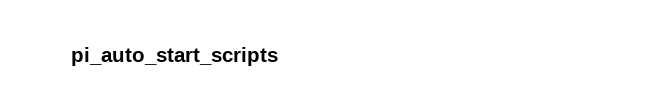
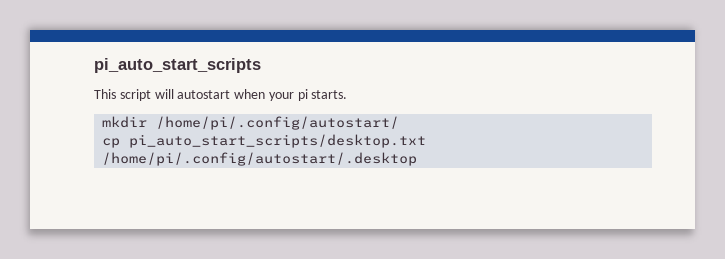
+ This script will autostart when your pi starts.
+ mkdir /home/pi/.config/autostart/
+ cp pi_auto_start_scripts/desktop.txt /home/pi/.config/autostart/.desktop

